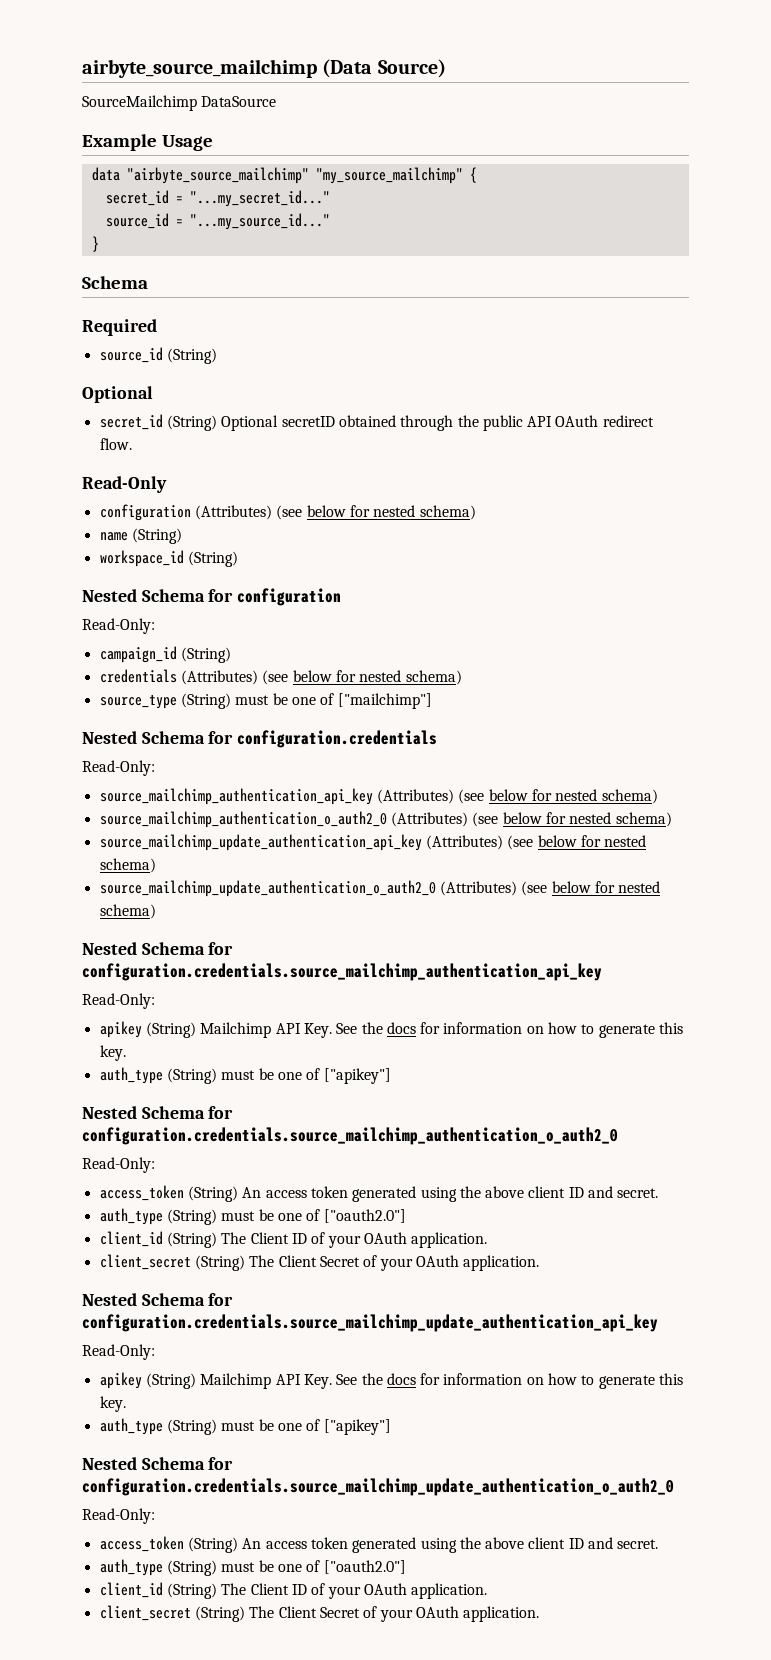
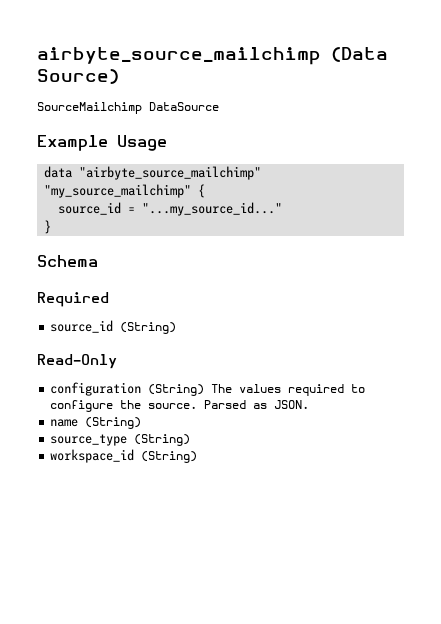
- secret_id = "...my_secret_id..."
  source_id (String)
- Optional
- secret_id (String) Optional secretID obtained through the public API OAuth redirect flow.
  Read-Only
- configuration (Attributes) (see below for nested schema)
+ configuration (String) The values required to configure the source. Parsed as JSON.
+ source_type (String)
- Nested Schema for configuration
- Read-Only:
- campaign_id (String)
- credentials (Attributes) (see below for nested schema)
- source_type (String) must be one of ["mailchimp"]
- Nested Schema for configuration.credentials
- Read-Only:
- source_mailchimp_authentication_api_key (Attributes) (see below for nested schema)
- source_mailchimp_authentication_o_auth2_0 (Attributes) (see below for nested schema)
- source_mailchimp_update_authentication_api_key (Attributes) (see below for nested schema)
- source_mailchimp_update_authentication_o_auth2_0 (Attributes) (see below for nested schema)
- Nested Schema for configuration.credentials.source_mailchimp_authentication_api_key
- Read-Only:
- apikey (String) Mailchimp API Key. See the docs for information on how to generate this key.
- auth_type (String) must be one of ["apikey"]
- Nested Schema for configuration.credentials.source_mailchimp_authentication_o_auth2_0
- Read-Only:
- access_token (String) An access token generated using the above client ID and secret.
- auth_type (String) must be one of ["oauth2.0"]
- client_id (String) The Client ID of your OAuth application.
- client_secret (String) The Client Secret of your OAuth application.
- Nested Schema for configuration.credentials.source_mailchimp_update_authentication_api_key
- Read-Only:
- apikey (String) Mailchimp API Key. See the docs for information on how to generate this key.
- auth_type (String) must be one of ["apikey"]
- Nested Schema for configuration.credentials.source_mailchimp_update_authentication_o_auth2_0
- Read-Only:
- access_token (String) An access token generated using the above client ID and secret.
- auth_type (String) must be one of ["oauth2.0"]
- client_id (String) The Client ID of your OAuth application.
- client_secret (String) The Client Secret of your OAuth application.

